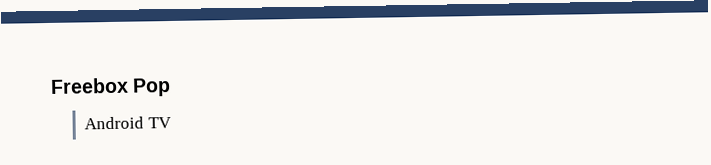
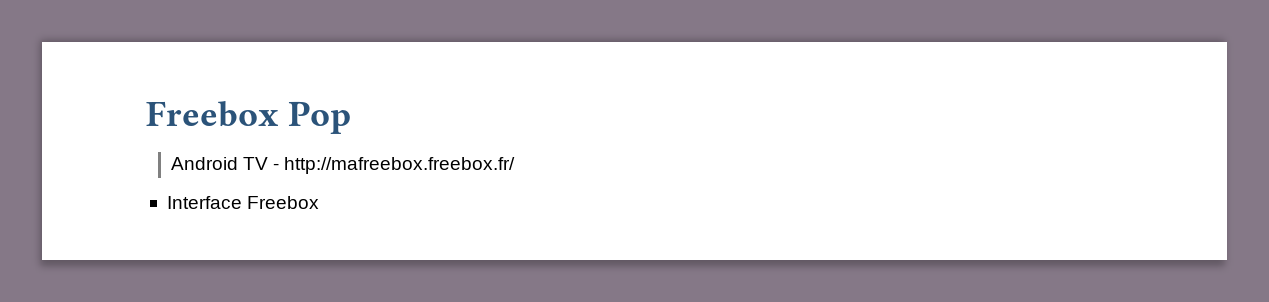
- Android TV
+ Android TV - http://mafreebox.freebox.fr/
+ Interface Freebox

